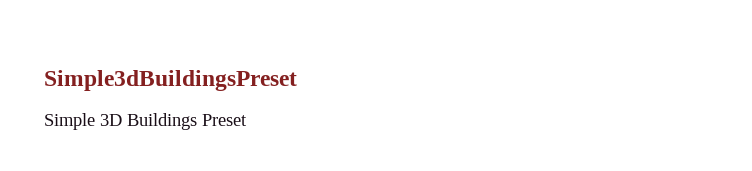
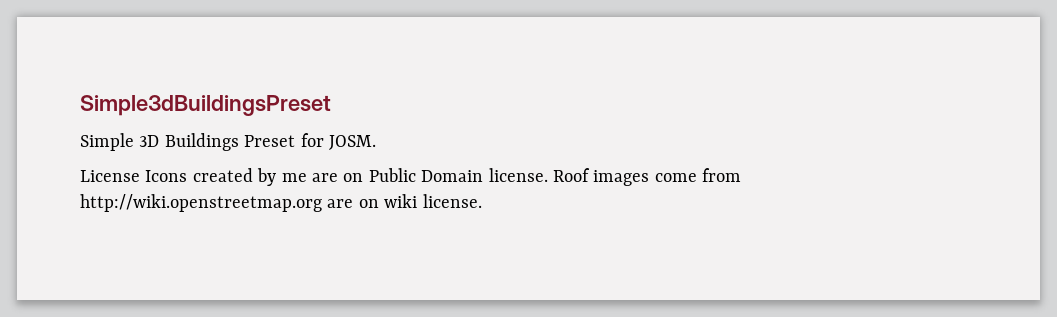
- Simple 3D Buildings Preset
+ Simple 3D Buildings Preset for JOSM.
+ License Icons created by me are on Public Domain license. Roof images come from http://wiki.openstreetmap.org are on wiki license.

